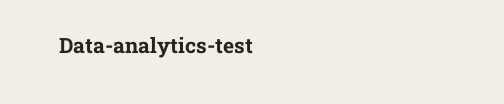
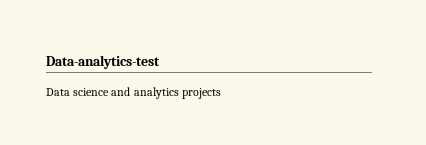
+ Data science and analytics projects

